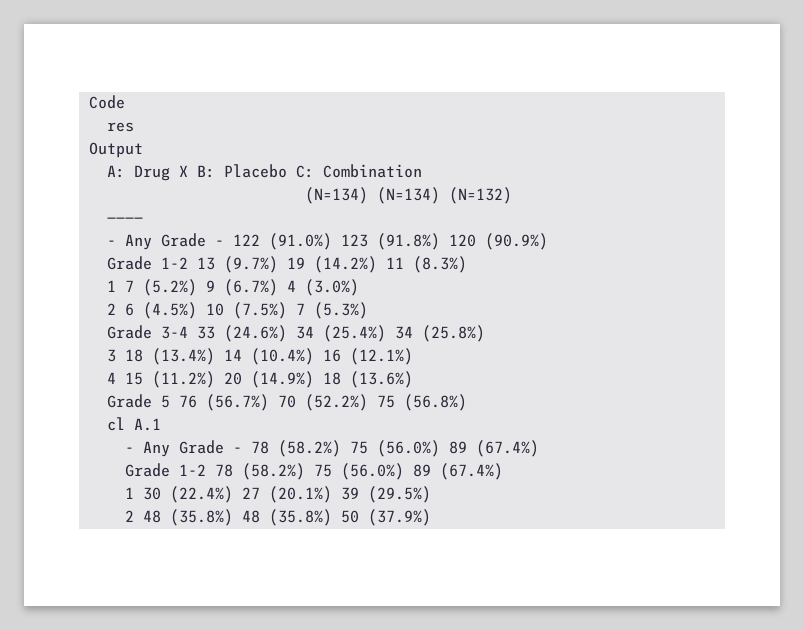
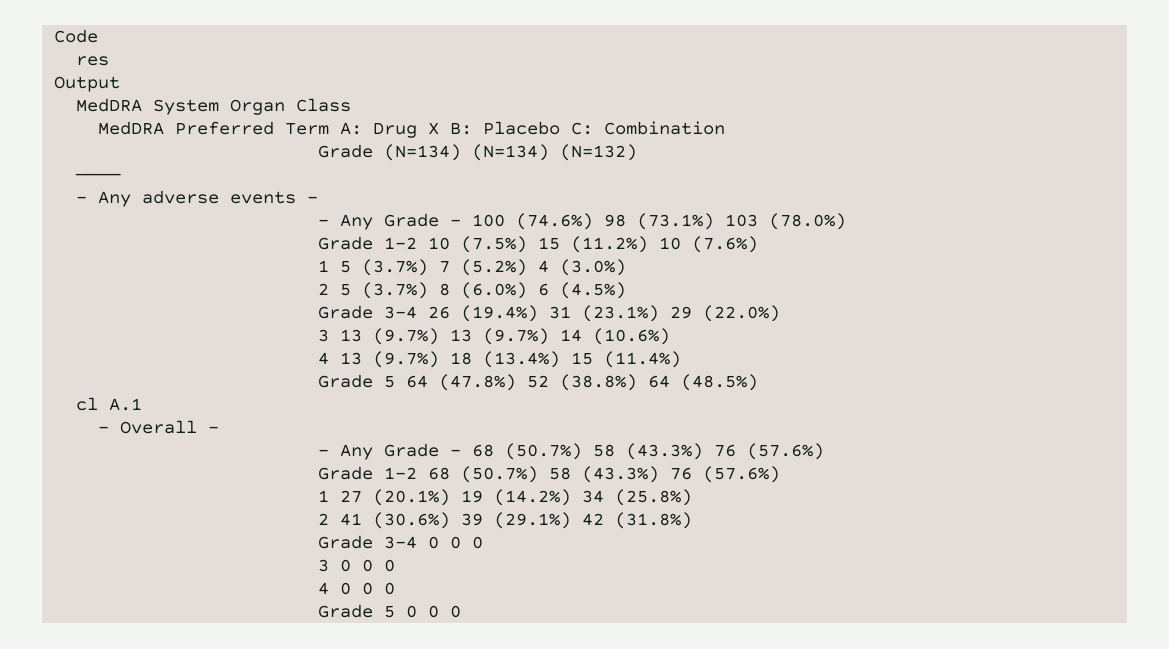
- A: Drug X B: Placebo C: Combination
+ MedDRA System Organ Class
+ MedDRA Preferred Term A: Drug X B: Placebo C: Combination
- (N=134) (N=134) (N=132)
+ Grade (N=134) (N=134) (N=132)
- - Any Grade - 122 (91.0%) 123 (91.8%) 120 (90.9%)
- Grade 1-2 13 (9.7%) 19 (14.2%) 11 (8.3%)
- 1 7 (5.2%) 9 (6.7%) 4 (3.0%)
- 2 6 (4.5%) 10 (7.5%) 7 (5.3%)
- Grade 3-4 33 (24.6%) 34 (25.4%) 34 (25.8%)
- 3 18 (13.4%) 14 (10.4%) 16 (12.1%)
- 4 15 (11.2%) 20 (14.9%) 18 (13.6%)
- Grade 5 76 (56.7%) 70 (52.2%) 75 (56.8%)
+ - Any adverse events -
+ - Any Grade - 100 (74.6%) 98 (73.1%) 103 (78.0%)
+ Grade 1-2 10 (7.5%) 15 (11.2%) 10 (7.6%)
+ 1 5 (3.7%) 7 (5.2%) 4 (3.0%)
+ 2 5 (3.7%) 8 (6.0%) 6 (4.5%)
+ Grade 3-4 26 (19.4%) 31 (23.1%) 29 (22.0%)
+ 3 13 (9.7%) 13 (9.7%) 14 (10.6%)
+ 4 13 (9.7%) 18 (13.4%) 15 (11.4%)
+ Grade 5 64 (47.8%) 52 (38.8%) 64 (48.5%)
- - Any Grade - 78 (58.2%) 75 (56.0%) 89 (67.4%)
- Grade 1-2 78 (58.2%) 75 (56.0%) 89 (67.4%)
- 1 30 (22.4%) 27 (20.1%) 39 (29.5%)
- 2 48 (35.8%) 48 (35.8%) 50 (37.9%)
+ - Overall -
+ - Any Grade - 68 (50.7%) 58 (43.3%) 76 (57.6%)
+ Grade 1-2 68 (50.7%) 58 (43.3%) 76 (57.6%)
+ 1 27 (20.1%) 19 (14.2%) 34 (25.8%)
+ 2 41 (30.6%) 39 (29.1%) 42 (31.8%)
+ Grade 3-4 0 0 0
+ 3 0 0 0
+ 4 0 0 0
+ Grade 5 0 0 0

